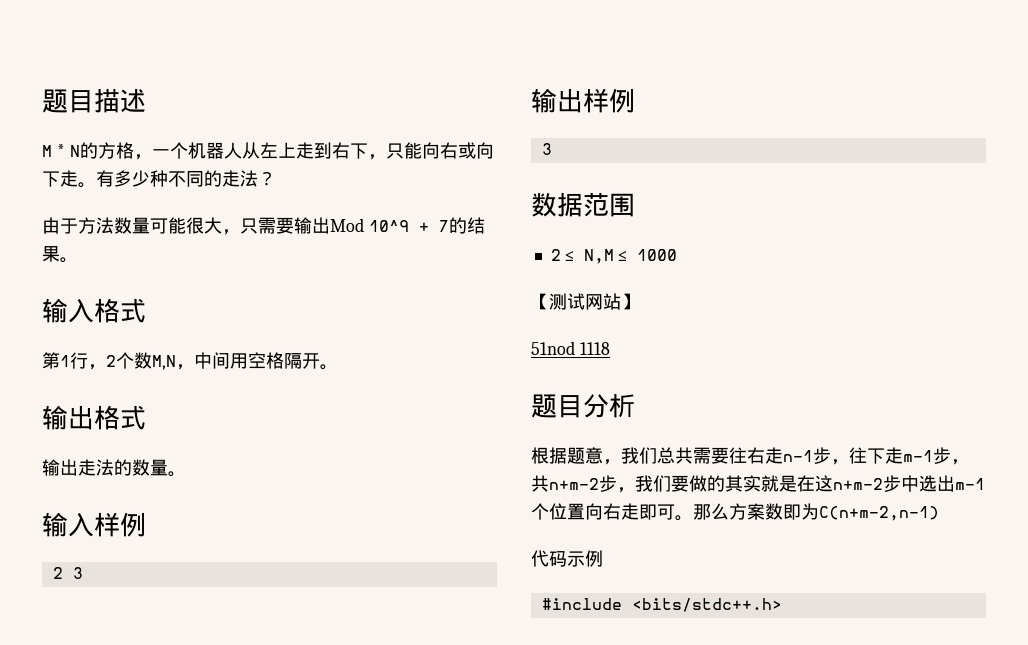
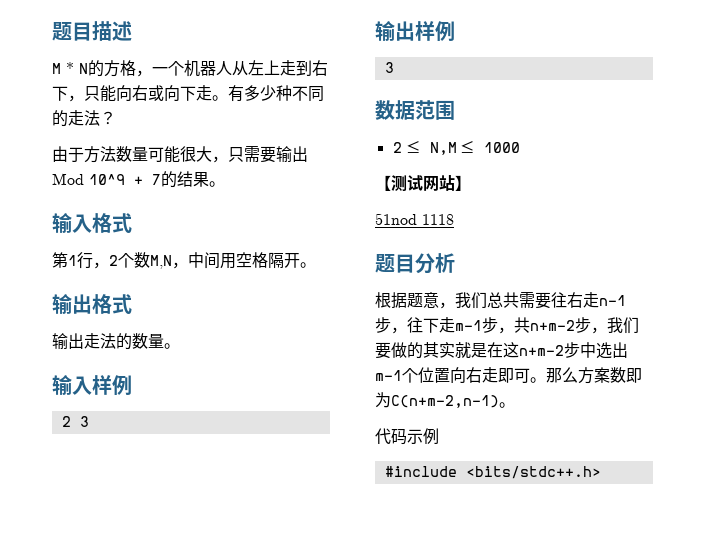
- 那么方案数即为C(n+m-2,n-1)
+ 那么方案数即为C(n+m-2,n-1)。

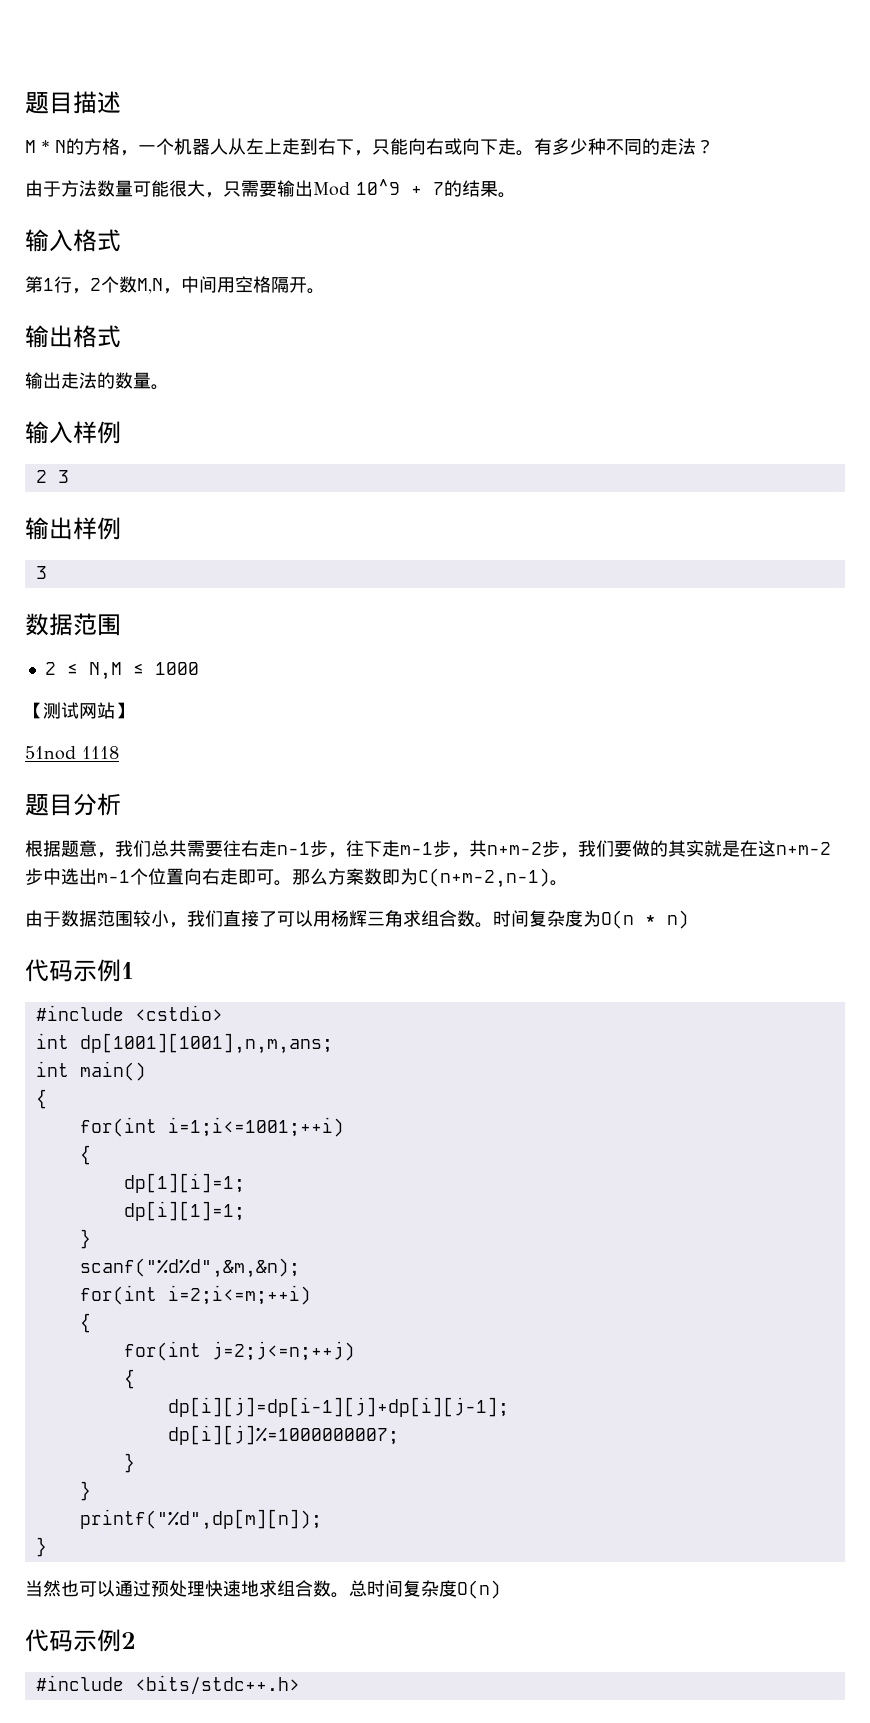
- 代码示例
+ 由于数据范围较小，我们直接了可以用杨辉三角求组合数。时间复杂度为O(n * n)
+ 代码示例1
+ #include <cstdio>
+ int dp[1001][1001],n,m,ans;
+ int main()
+ {
+ for(int i=1;i<=1001;++i)
+ {
+ dp[1][i]=1;
+ dp[i][1]=1;
+ }
+ scanf("%d%d",&m,&n);
+ for(int i=2;i<=m;++i)
+ {
+ for(int j=2;j<=n;++j)
+ {
+ dp[i][j]=dp[i-1][j]+dp[i][j-1];
+ dp[i][j]%=1000000007;
+ }
+ }
+ printf("%d",dp[m][n]);
+ }
+ 当然也可以通过预处理快速地求组合数。总时间复杂度O(n)
+ 代码示例2

